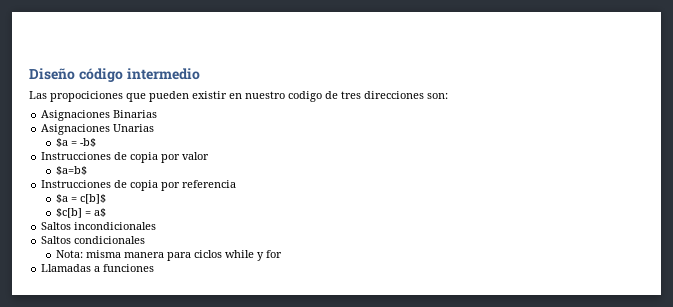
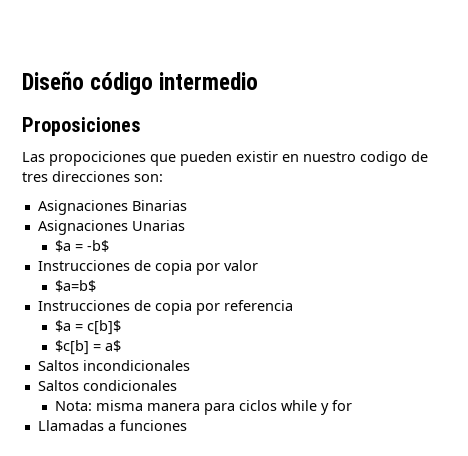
+ Proposiciones

